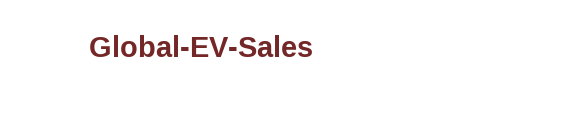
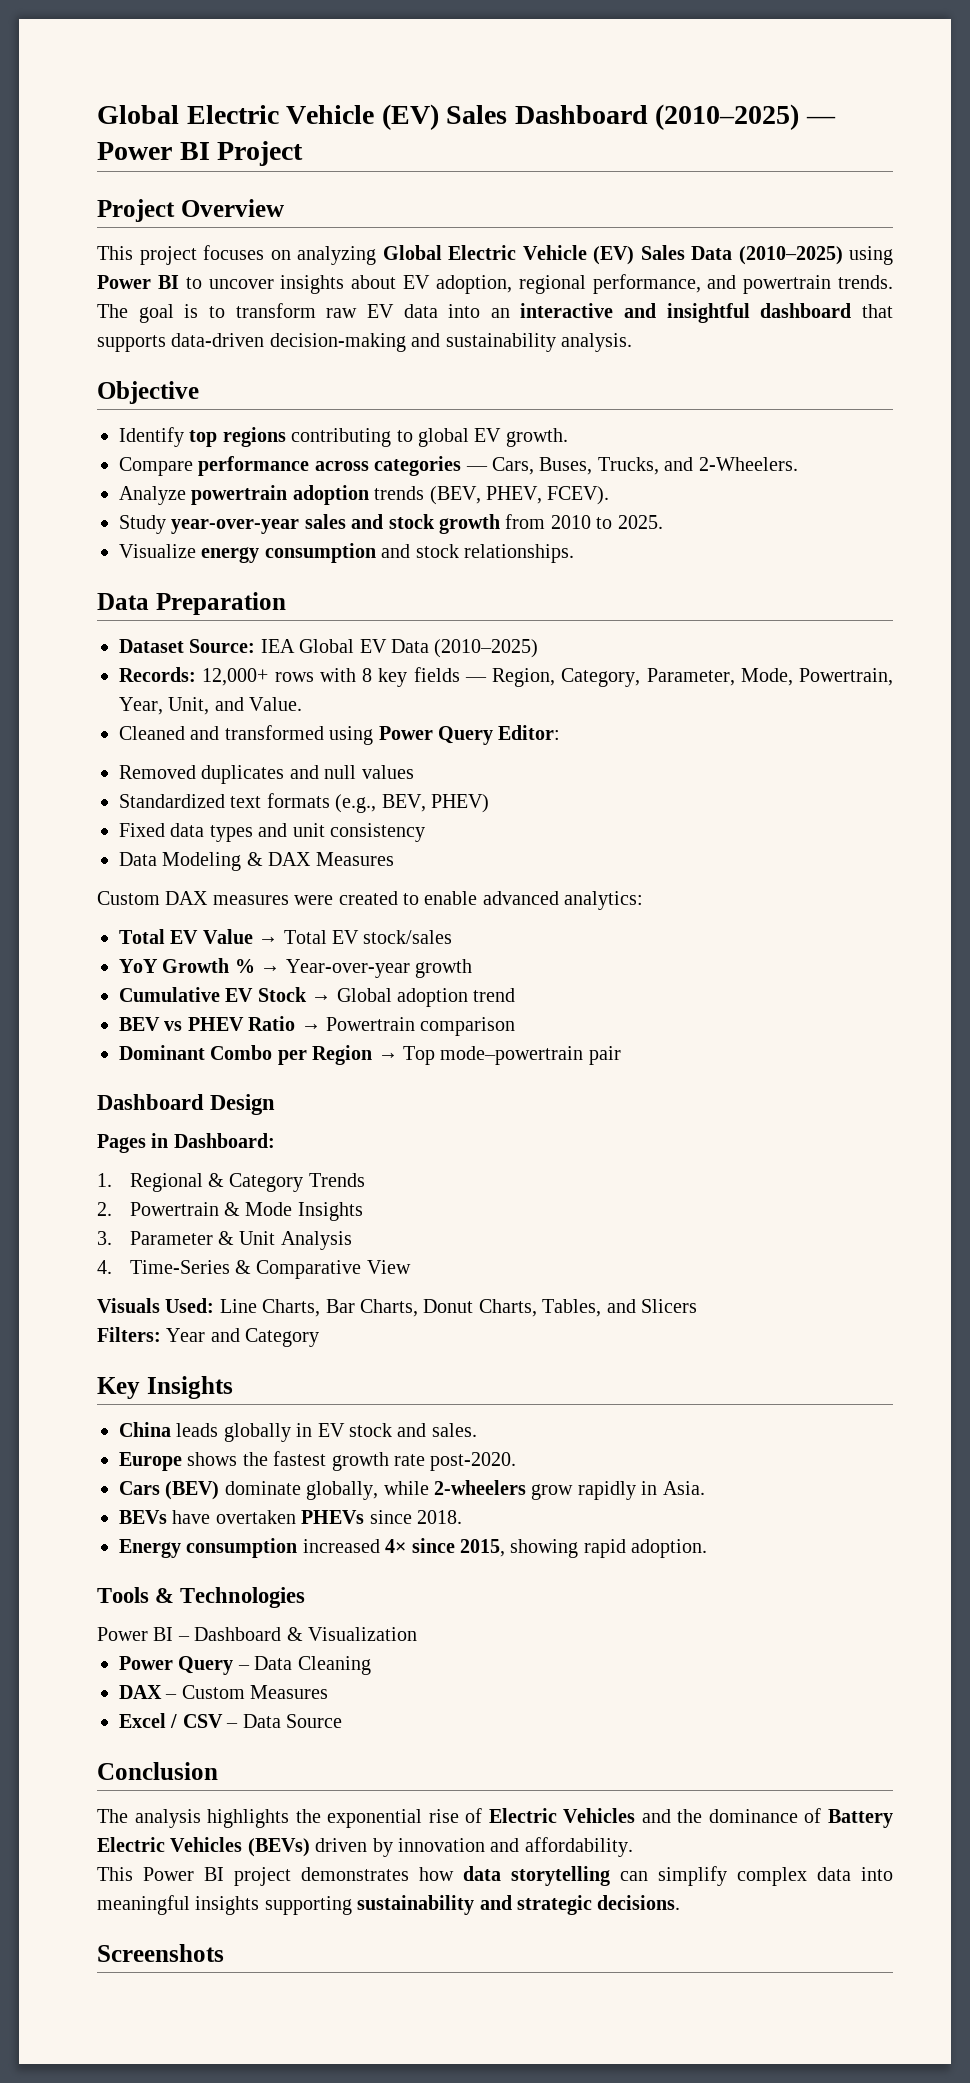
- Global-EV-Sales
+ Global Electric Vehicle (EV) Sales Dashboard (2010–2025) — Power BI Project
+ Project Overview
+ This project focuses on analyzing Global Electric Vehicle (EV) Sales Data (2010–2025) using Power BI to uncover insights about EV adoption, regional performance, and powertrain trends. The goal is to transform raw EV data into an interactive and insightful dashboard that supports data-driven decision-making and sustainability analysis.
+ Objective
+ Identify top regions contributing to global EV growth.
+ Compare performance across categories — Cars, Buses, Trucks, and 2-Wheelers.
+ Analyze powertrain adoption trends (BEV, PHEV, FCEV).
+ Study year-over-year sales and stock growth from 2010 to 2025.
+ Visualize energy consumption and stock relationships.
+ Data Preparation
+ Dataset Source: IEA Global EV Data (2010–2025)
+ Records: 12,000+ rows with 8 key fields — Region, Category, Parameter, Mode, Powertrain, Year, Unit, and Value.
+ Cleaned and transformed using Power Query Editor:
+ Removed duplicates and null values
+ Standardized text formats (e.g., BEV, PHEV)
+ Fixed data types and unit consistency
+ Data Modeling & DAX Measures
+ Custom DAX measures were created to enable advanced analytics:
+ Total EV Value → Total EV stock/sales
+ YoY Growth % → Year-over-year growth
+ Cumulative EV Stock → Global adoption trend
+ BEV vs PHEV Ratio → Powertrain comparison
+ Dominant Combo per Region → Top mode–powertrain pair
+ Dashboard Design
+ Pages in Dashboard:
+ 1. Regional & Category Trends
+ 2. Powertrain & Mode Insights
+ 3. Parameter & Unit Analysis
+ 4. Time-Series & Comparative View
+ Visuals Used: Line Charts, Bar Charts, Donut Charts, Tables, and Slicers
+ Filters: Year and Category
+ Key Insights
+ China leads globally in EV stock and sales.
+ Europe shows the fastest growth rate post-2020.
+ Cars (BEV) dominate globally, while 2-wheelers grow rapidly in Asia.
+ BEVs have overtaken PHEVs since 2018.
+ Energy consumption increased 4× since 2015, showing rapid adoption.
+ Tools & Technologies
+ Power BI – Dashboard & Visualization
+ Power Query – Data Cleaning
+ DAX – Custom Measures
+ Excel / CSV – Data Source
+ Conclusion
+ The analysis highlights the exponential rise of Electric Vehicles and the dominance of Battery Electric Vehicles (BEVs) driven by innovation and affordability.
+ This Power BI project demonstrates how data storytelling can simplify complex data into meaningful insights supporting sustainability and strategic decisions.
+ Screenshots

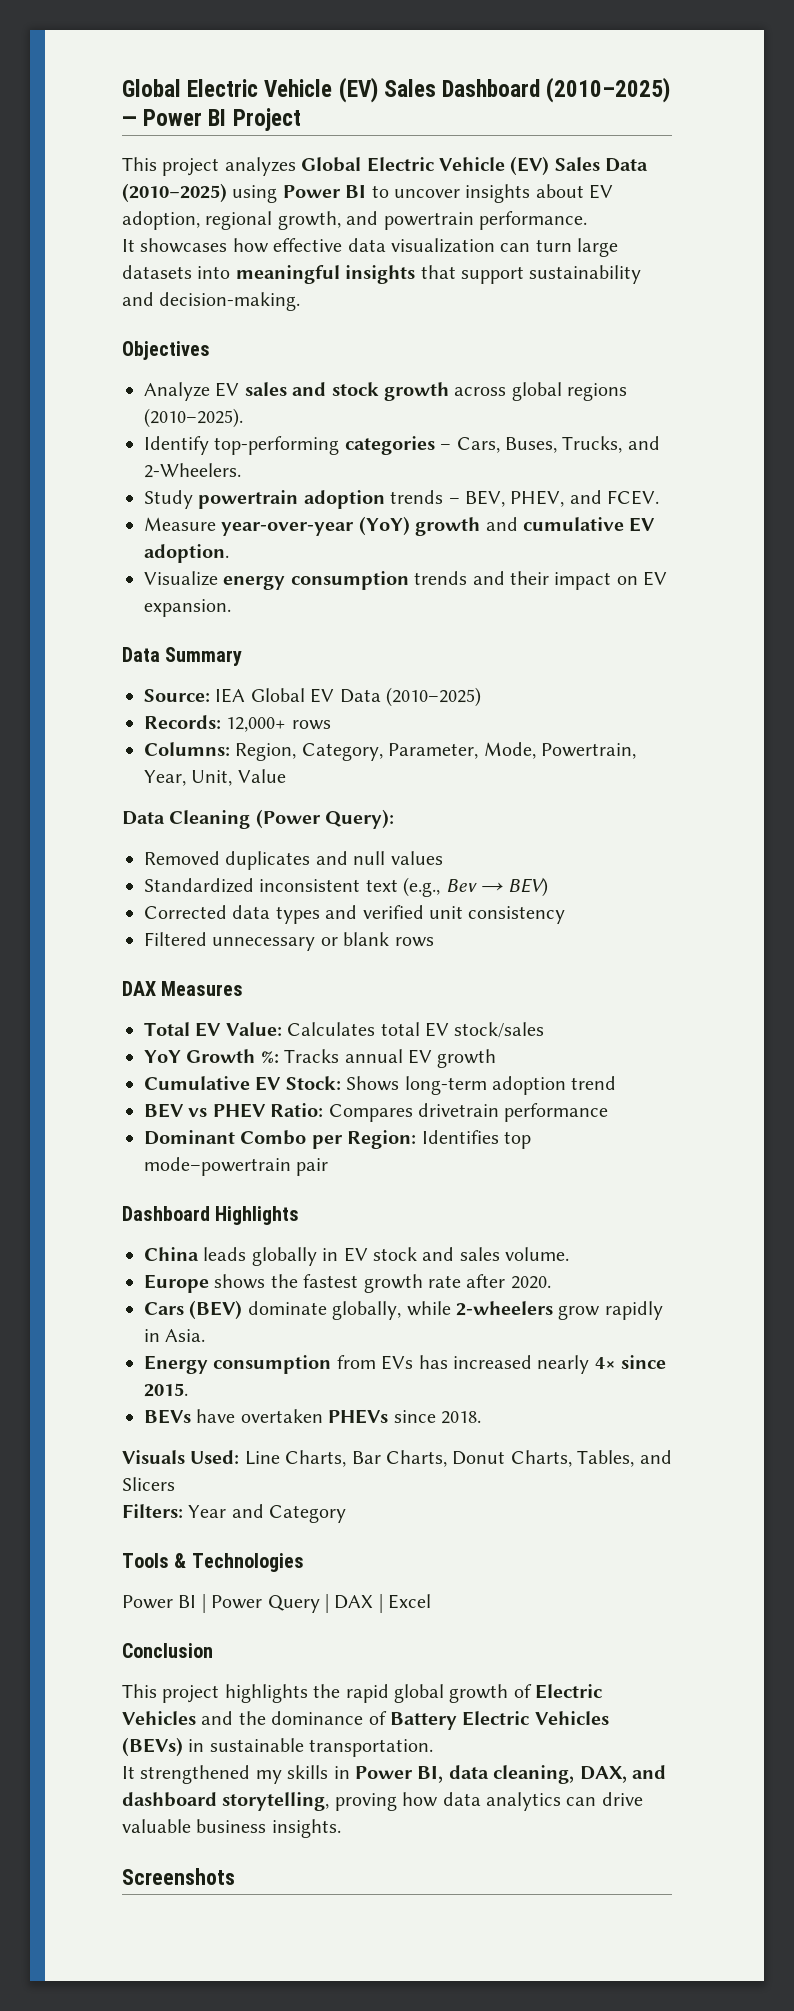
- Project Overview
- This project focuses on analyzing Global Electric Vehicle (EV) Sales Data (2010–2025) using Power BI to uncover insights about EV adoption, regional performance, and powertrain trends. The goal is to transform raw EV data into an interactive and insightful dashboard that supports data-driven decision-making and sustainability analysis.
- Objective
- Identify top regions contributing to global EV growth.
- Compare performance across categories — Cars, Buses, Trucks, and 2-Wheelers.
+ This project analyzes Global Electric Vehicle (EV) Sales Data (2010–2025) using Power BI to uncover insights about EV adoption, regional growth, and powertrain performance.
+ It showcases how effective data visualization can turn large datasets into meaningful insights that support sustainability and decision-making.
+ Objectives
+ Analyze EV sales and stock growth across global regions (2010–2025).
+ Identify top-performing categories – Cars, Buses, Trucks, and 2-Wheelers.
- Analyze powertrain adoption trends (BEV, PHEV, FCEV).
- Study year-over-year sales and stock growth from 2010 to 2025.
- Visualize energy consumption and stock relationships.
- Data Preparation
- Dataset Source: IEA Global EV Data (2010–2025)
+ Study powertrain adoption trends – BEV, PHEV, and FCEV.
+ Measure year-over-year (YoY) growth and cumulative EV adoption.
+ Visualize energy consumption trends and their impact on EV expansion.
+ Data Summary
+ Source: IEA Global EV Data (2010–2025)
- Records: 12,000+ rows with 8 key fields — Region, Category, Parameter, Mode, Powertrain, Year, Unit, and Value.
- Cleaned and transformed using Power Query Editor:
+ Records: 12,000+ rows
+ Columns: Region, Category, Parameter, Mode, Powertrain, Year, Unit, Value
+ Data Cleaning (Power Query):
- Standardized text formats (e.g., BEV, PHEV)
- Fixed data types and unit consistency
+ Standardized inconsistent text (e.g., Bev → BEV)
+ Corrected data types and verified unit consistency
- Data Modeling & DAX Measures
- Custom DAX measures were created to enable advanced analytics:
- Total EV Value → Total EV stock/sales
+ Filtered unnecessary or blank rows
+ DAX Measures
+ Total EV Value: Calculates total EV stock/sales
- YoY Growth % → Year-over-year growth
+ YoY Growth %: Tracks annual EV growth
- Cumulative EV Stock → Global adoption trend
+ Cumulative EV Stock: Shows long-term adoption trend
- BEV vs PHEV Ratio → Powertrain comparison
+ BEV vs PHEV Ratio: Compares drivetrain performance
- Dominant Combo per Region → Top mode–powertrain pair
+ Dominant Combo per Region: Identifies top mode–powertrain pair
- Dashboard Design
- Pages in Dashboard:
- 1. Regional & Category Trends
- 2. Powertrain & Mode Insights
- 3. Parameter & Unit Analysis
- 4. Time-Series & Comparative View
+ Dashboard Highlights
+ China leads globally in EV stock and sales volume.
+ Europe shows the fastest growth rate after 2020.
+ Cars (BEV) dominate globally, while 2-wheelers grow rapidly in Asia.
+ Energy consumption from EVs has increased nearly 4× since 2015.
+ BEVs have overtaken PHEVs since 2018.
- Key Insights
- China leads globally in EV stock and sales.
- Europe shows the fastest growth rate post-2020.
- Cars (BEV) dominate globally, while 2-wheelers grow rapidly in Asia.
- BEVs have overtaken PHEVs since 2018.
- Energy consumption increased 4× since 2015, showing rapid adoption.
- Power BI – Dashboard & Visualization
- Power Query – Data Cleaning
- DAX – Custom Measures
- Excel / CSV – Data Source
+ Power BI | Power Query | DAX | Excel
  Conclusion
- The analysis highlights the exponential rise of Electric Vehicles and the dominance of Battery Electric Vehicles (BEVs) driven by innovation and affordability.
- This Power BI project demonstrates how data storytelling can simplify complex data into meaningful insights supporting sustainability and strategic decisions.
+ This project highlights the rapid global growth of Electric Vehicles and the dominance of Battery Electric Vehicles (BEVs) in sustainable transportation.
+ It strengthened my skills in Power BI, data cleaning, DAX, and dashboard storytelling, proving how data analytics can drive valuable business insights.

